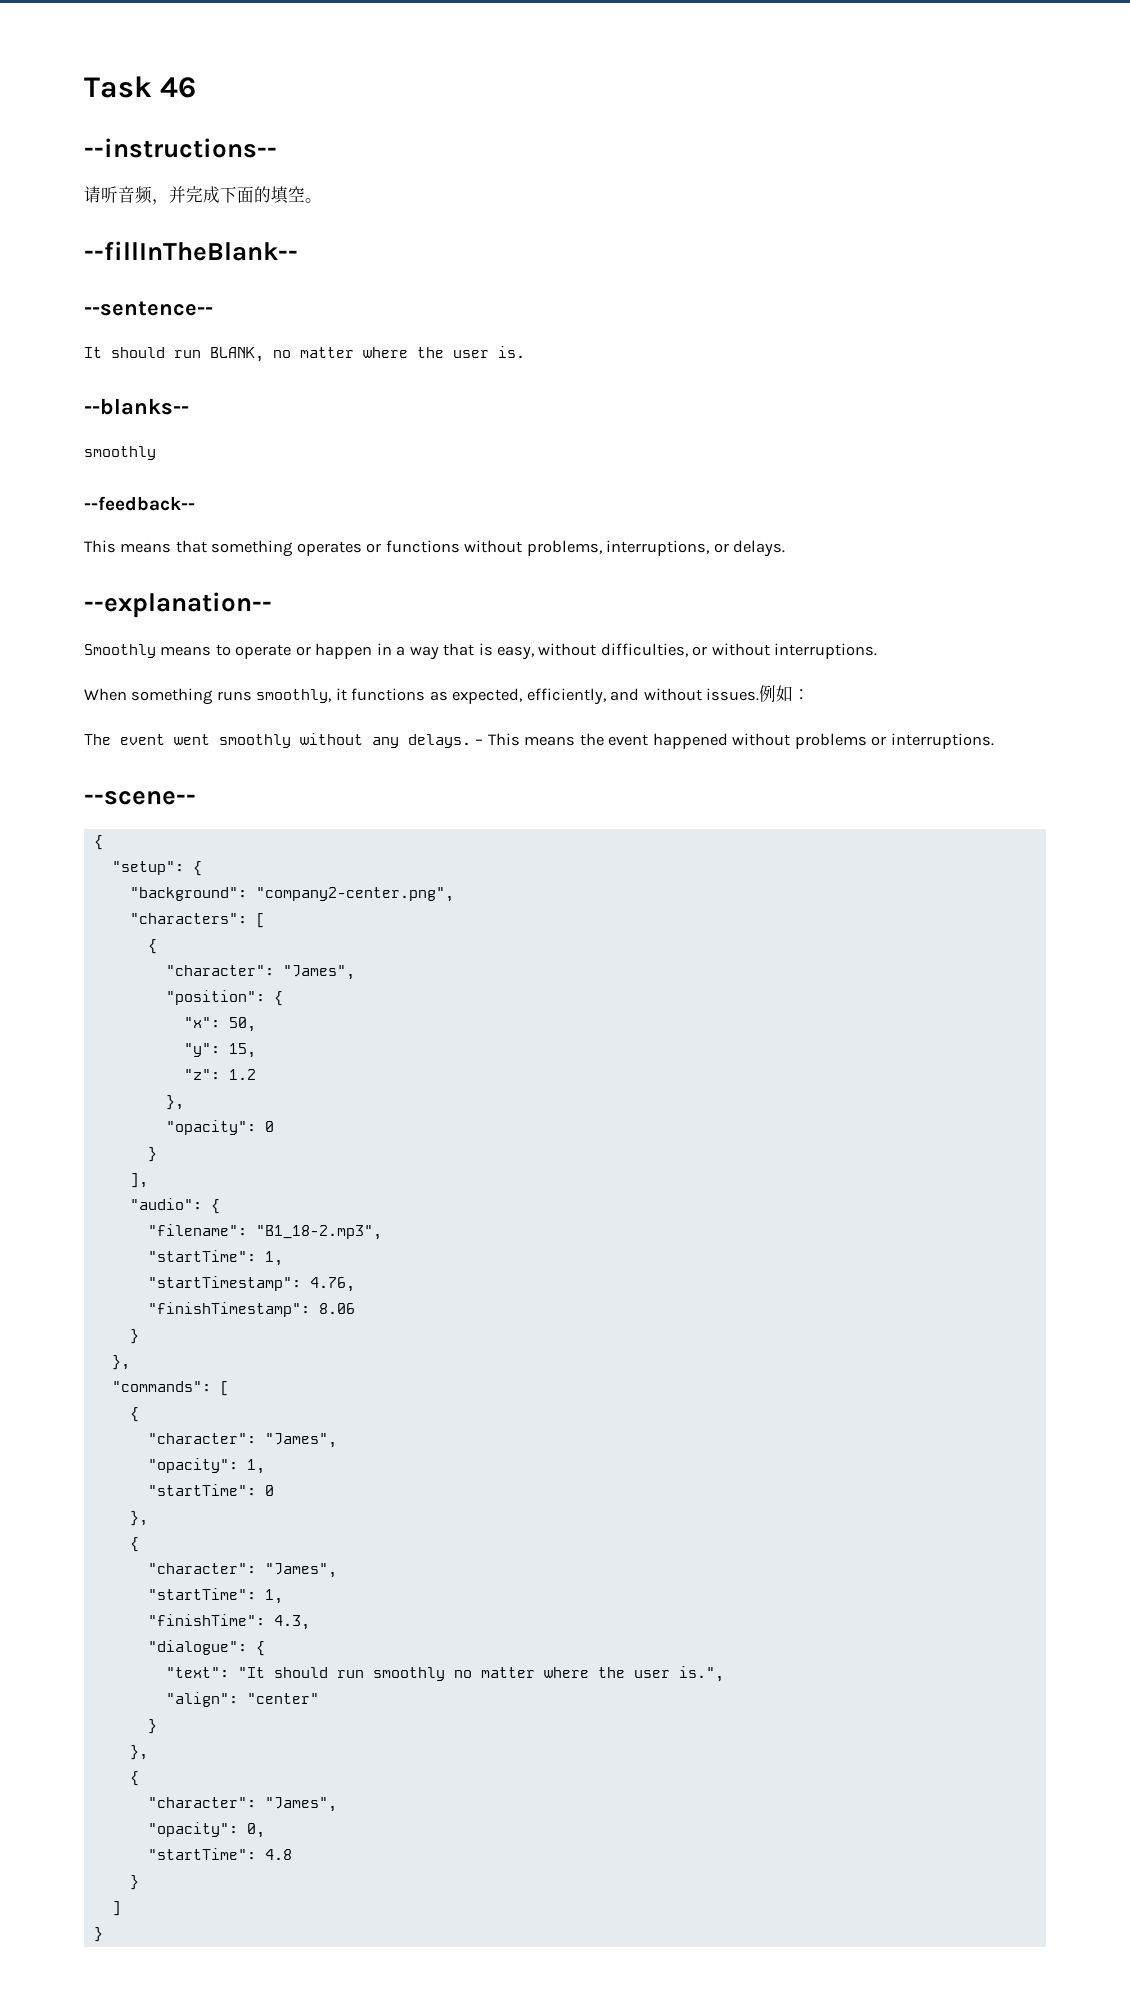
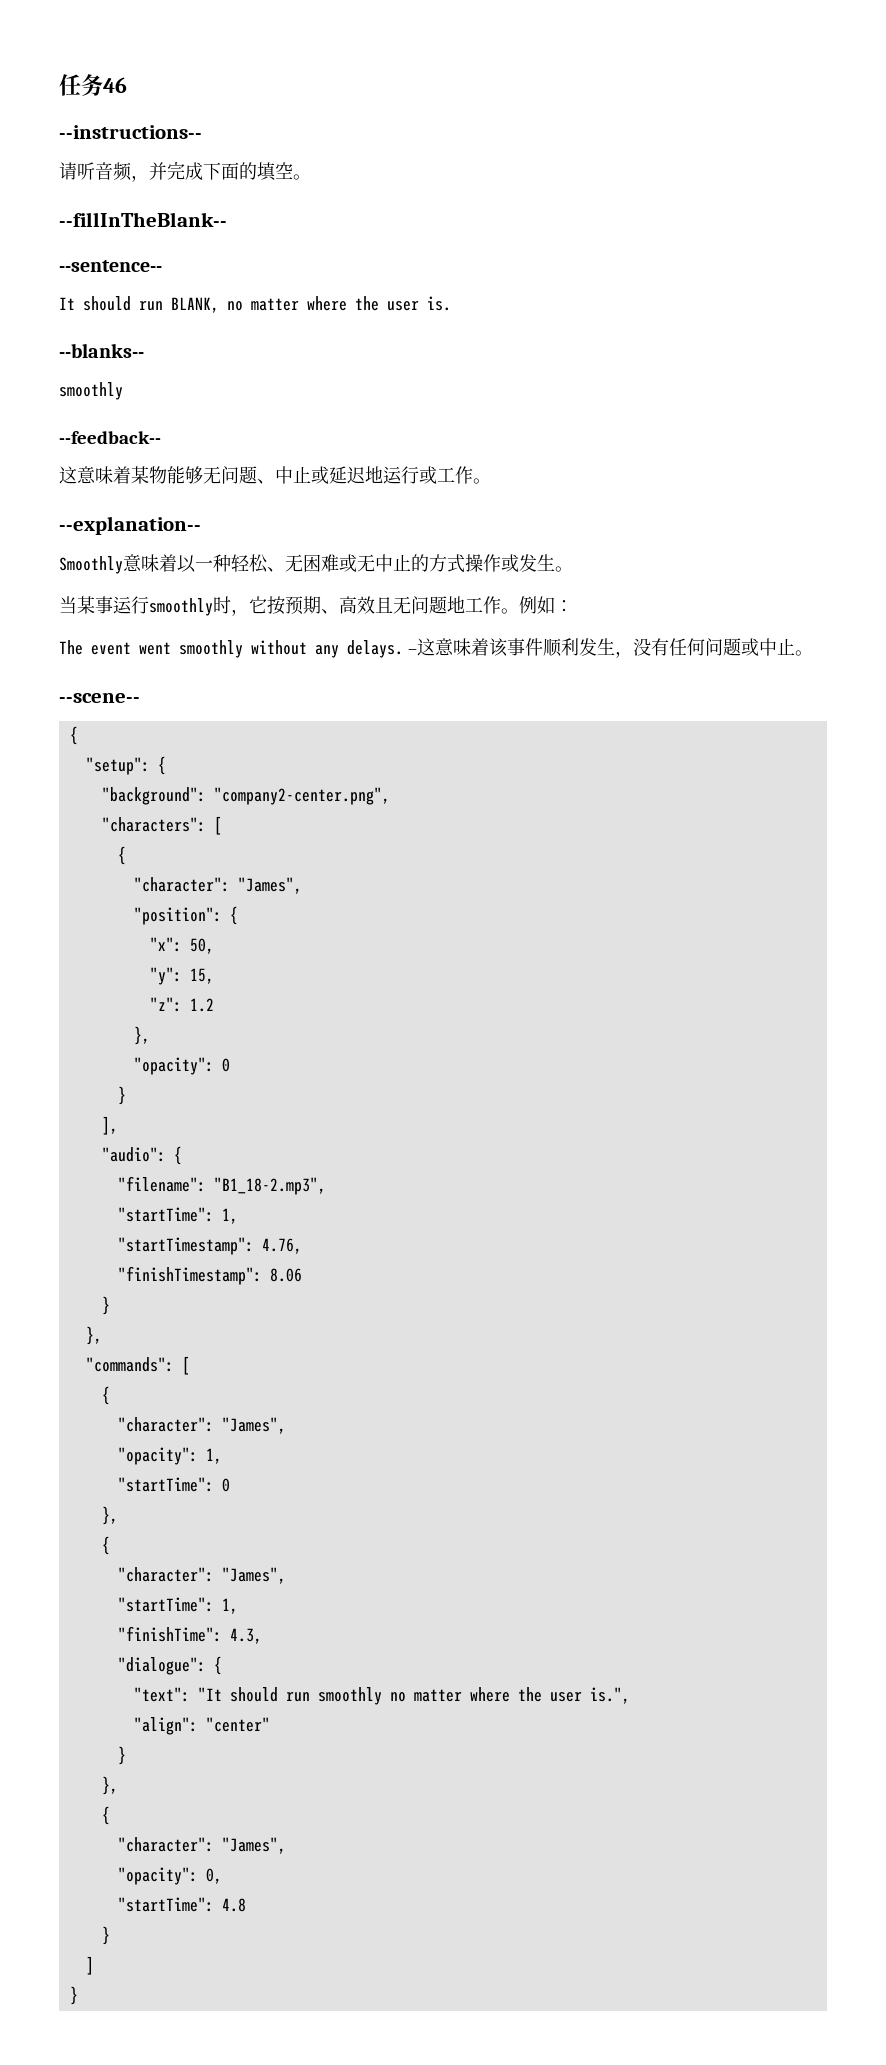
- Task 46
+ 任务46
- This means that something operates or functions without problems, interruptions, or delays.
+ 这意味着某物能够无问题、中止或延迟地运行或工作。
  --explanation--
- Smoothly means to operate or happen in a way that is easy, without difficulties, or without interruptions.
- When something runs smoothly, it functions as expected, efficiently, and without issues.
+ Smoothly意味着以一种轻松、无困难或无中止的方式操作或发生。
+ 当某事运行smoothly时，它按预期、高效且无问题地工作。
- – This means the event happened without problems or interruptions.
+ –这意味着该事件顺利发生，没有任何问题或中止。

